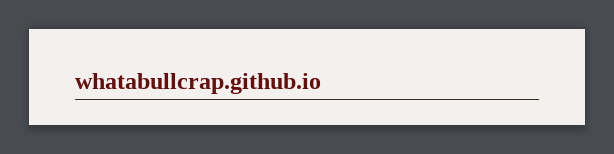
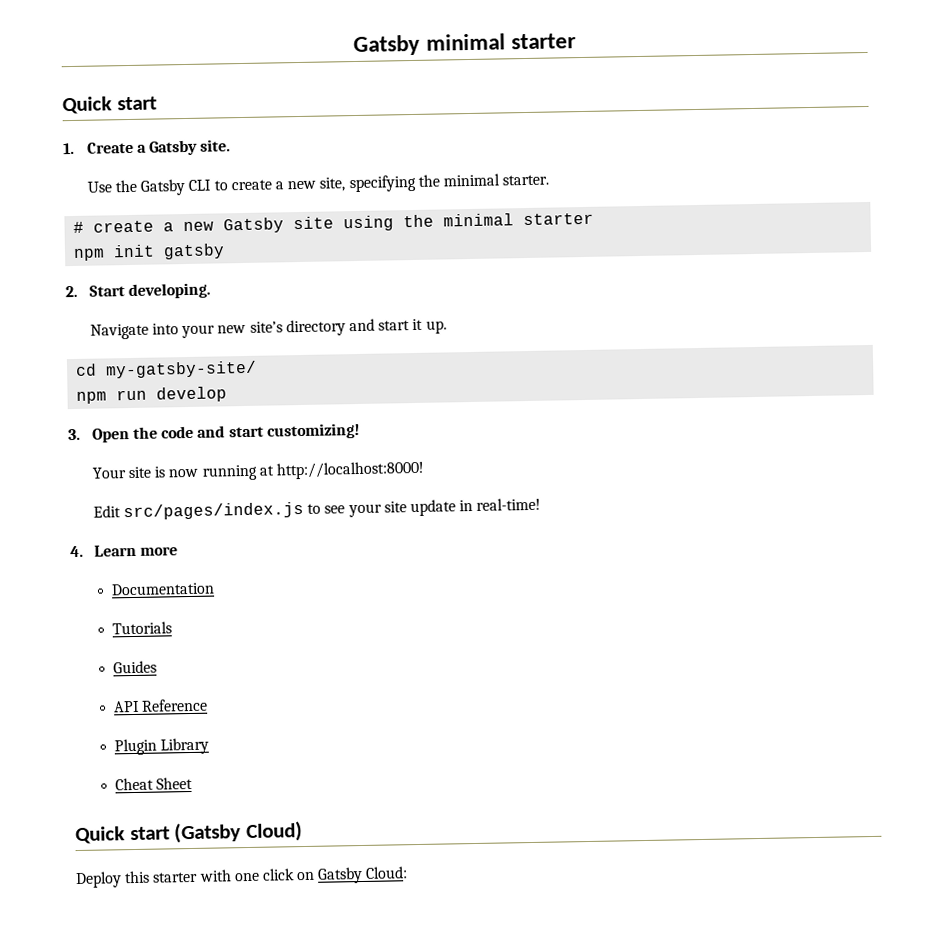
- whatabullcrap.github.io
+ Gatsby minimal starter
+ Quick start
+ 1. Create a Gatsby site.
+ Use the Gatsby CLI to create a new site, specifying the minimal starter.
+ # create a new Gatsby site using the minimal starter
+ npm init gatsby
+ 2. Start developing.
+ Navigate into your new site’s directory and start it up.
+ cd my-gatsby-site/
+ npm run develop
+ 3. Open the code and start customizing!
+ Your site is now running at http://localhost:8000!
+ Edit src/pages/index.js to see your site update in real-time!
+ 4. Learn more
+ Documentation
+ Tutorials
+ Guides
+ API Reference
+ Plugin Library
+ Cheat Sheet
+ Quick start (Gatsby Cloud)
+ Deploy this starter with one click on Gatsby Cloud:

